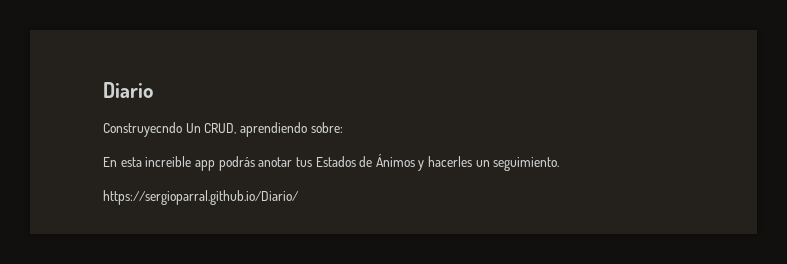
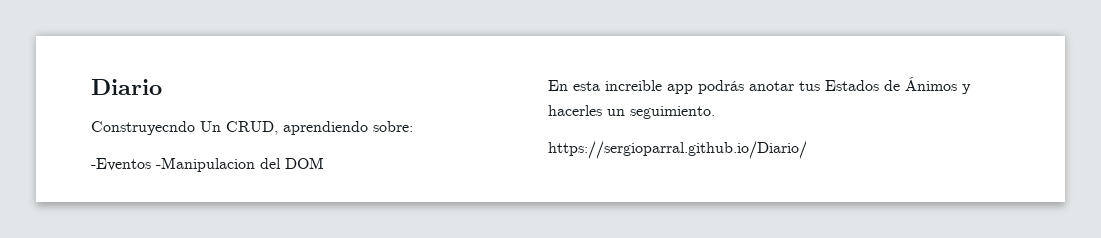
+ -Eventos -Manipulacion del DOM

